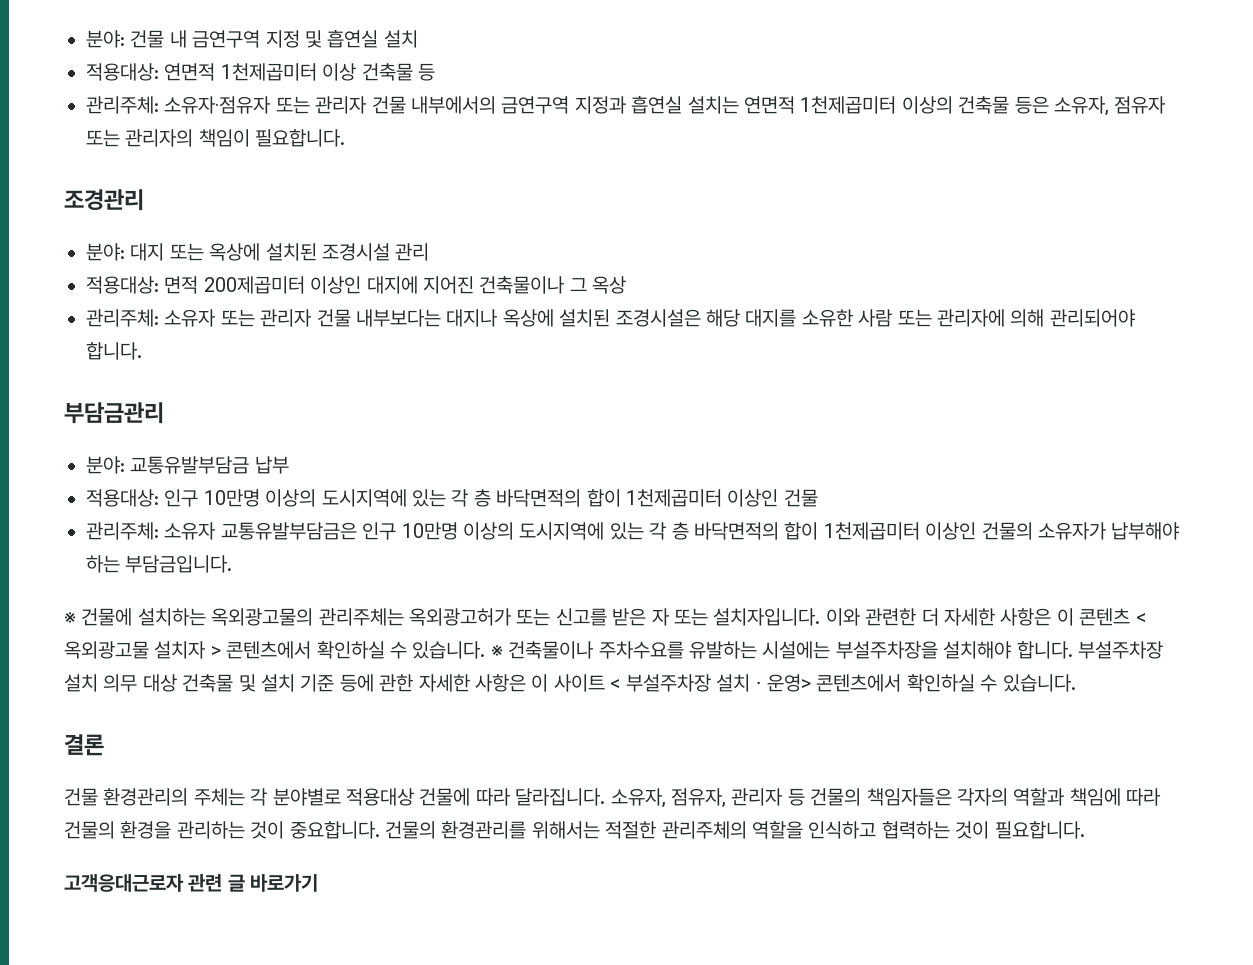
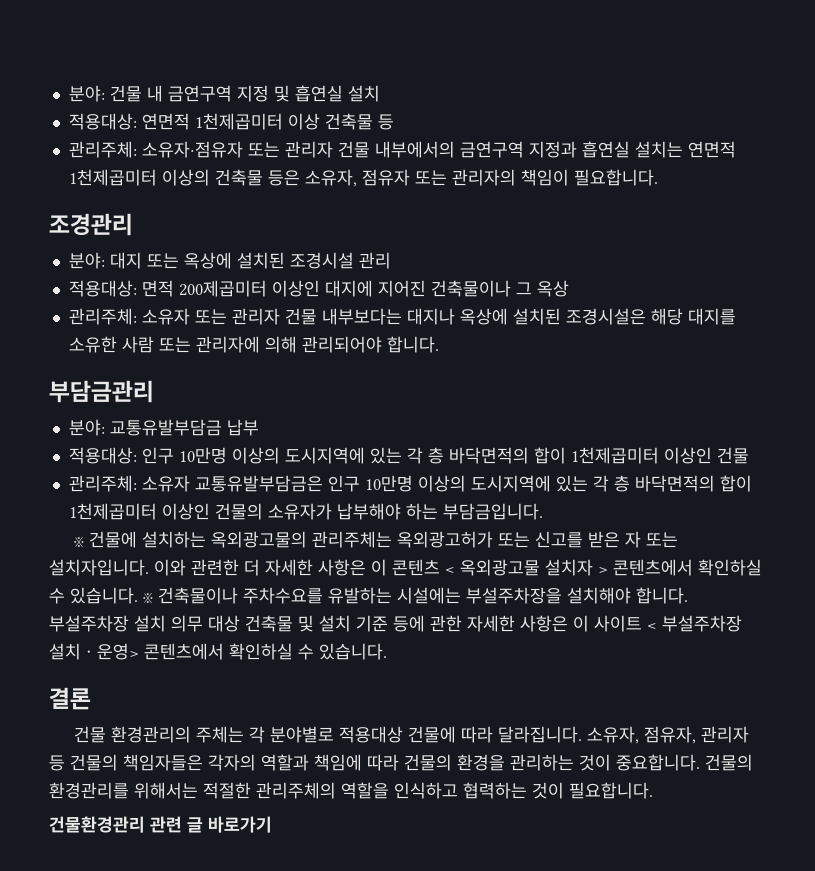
- 고객응대근로자 관련 글 바로가기
+ 건물환경관리 관련 글 바로가기

